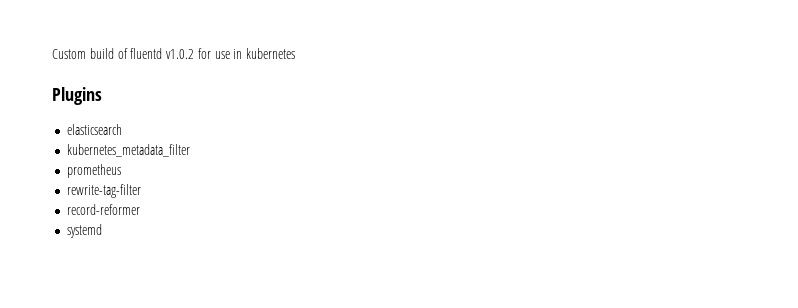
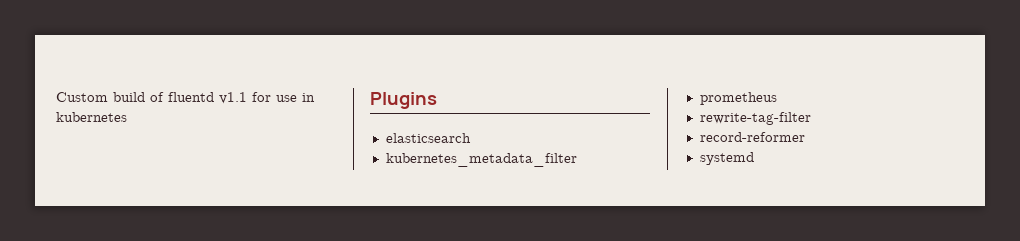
- Custom build of fluentd v1.0.2 for use in kubernetes
+ Custom build of fluentd v1.1 for use in kubernetes

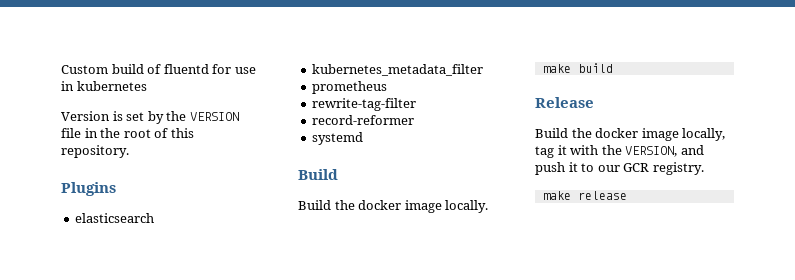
- Custom build of fluentd v1.1 for use in kubernetes
+ Custom build of fluentd for use in kubernetes
+ Version is set by the VERSION file in the root of this repository.
  systemd
+ Build
+ Build the docker image locally.
+ make build
+ Release
+ Build the docker image locally, tag it with the VERSION, and push it to our GCR registry.
+ make release

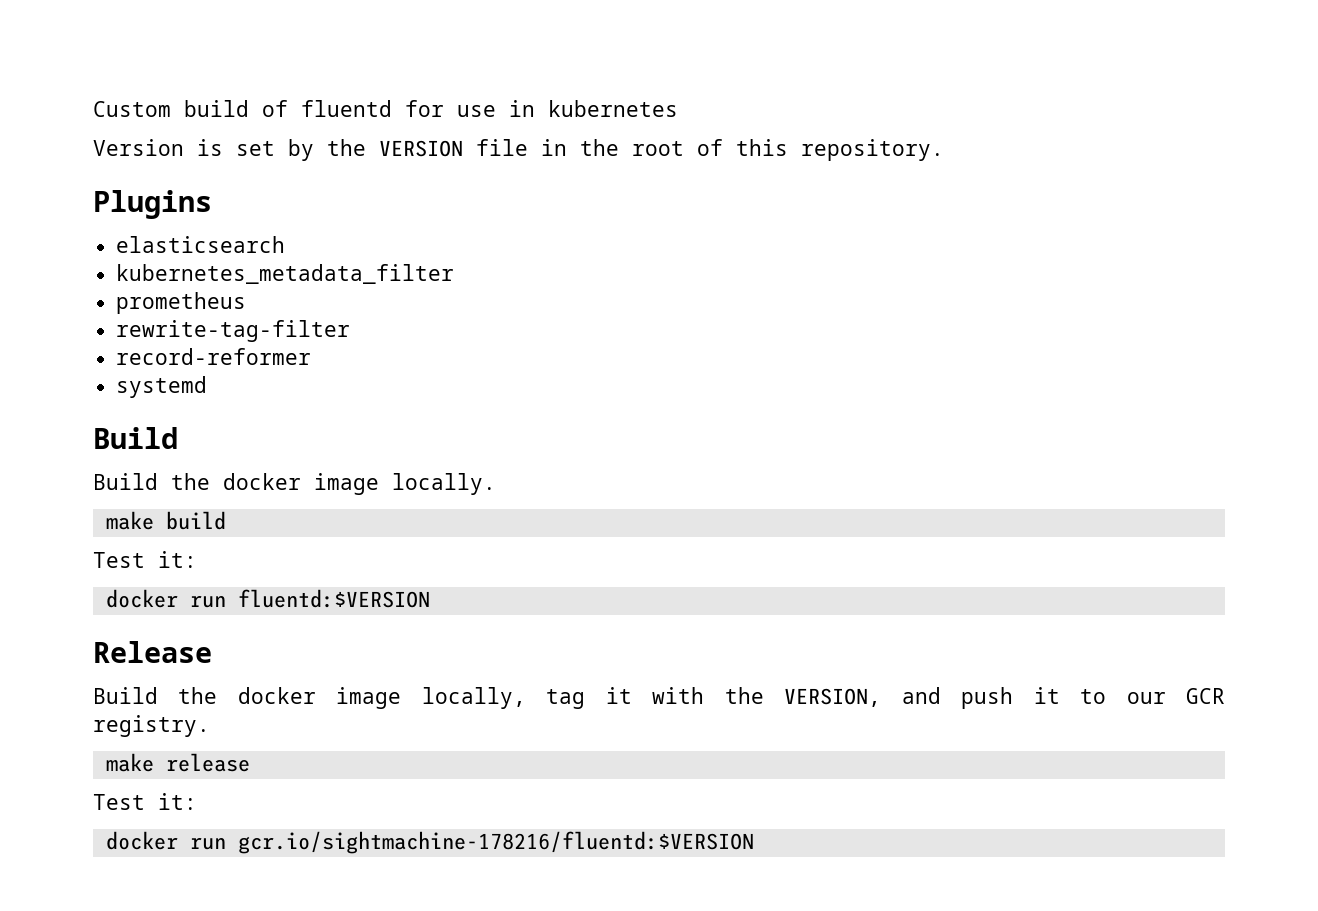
  make build
+ Test it:
+ docker run fluentd:$VERSION
  make release
+ Test it:
+ docker run gcr.io/sightmachine-178216/fluentd:$VERSION

